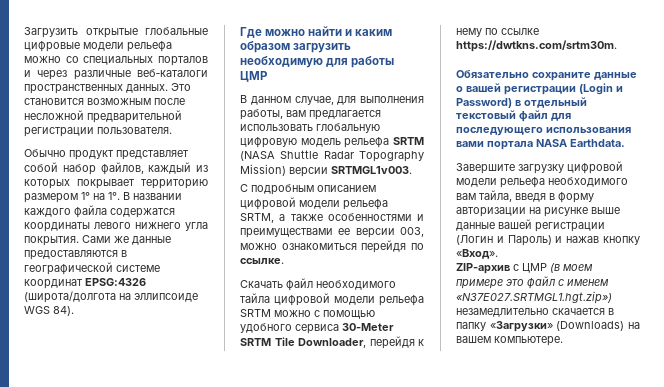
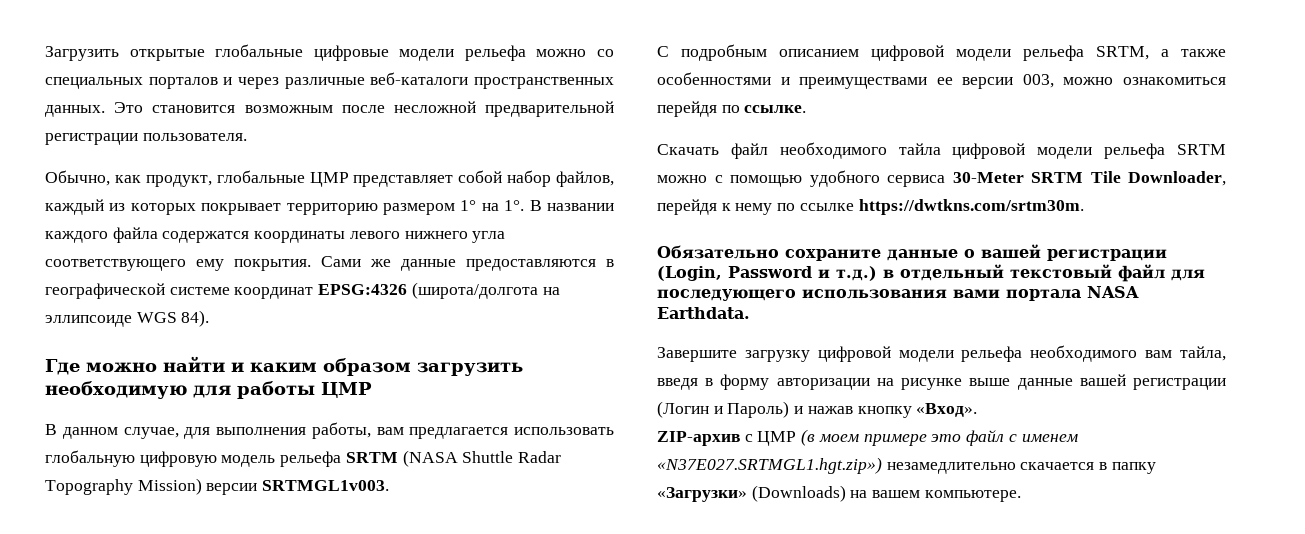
- Обычно продукт представляет собой набор файлов, каждый из которых покрывает территорию размером 1° на 1°.
+ Обычно, как продукт, глобальные ЦМР представляет собой набор файлов, каждый из которых покрывает территорию размером 1° на 1°.
- В названии каждого файла содержатся координаты левого нижнего угла покрытия.
+ В названии каждого файла содержатся координаты левого нижнего угла соответствующего ему покрытия.
- Обязательно сохраните данные о вашей регистрации (Login и Password) в отдельный текстовый файл для последующего использования вами портала NASA Earthdata.
+ Обязательно сохраните данные о вашей регистрации (Login, Password и т.д.) в отдельный текстовый файл для последующего использования вами портала NASA Earthdata.

